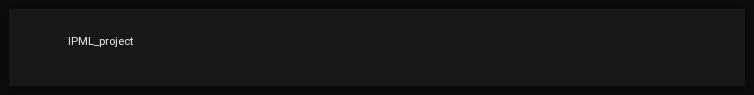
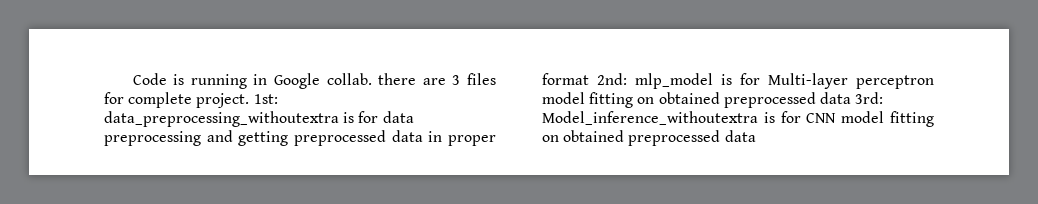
- IPML_project
+ Code is running in Google collab. there are 3 files for complete project. 1st: data_preprocessing_withoutextra is for data preprocessing and getting preprocessed data in proper format 2nd: mlp_model is for Multi-layer perceptron model fitting on obtained preprocessed data 3rd: Model_inference_withoutextra is for CNN model fitting on obtained preprocessed data

